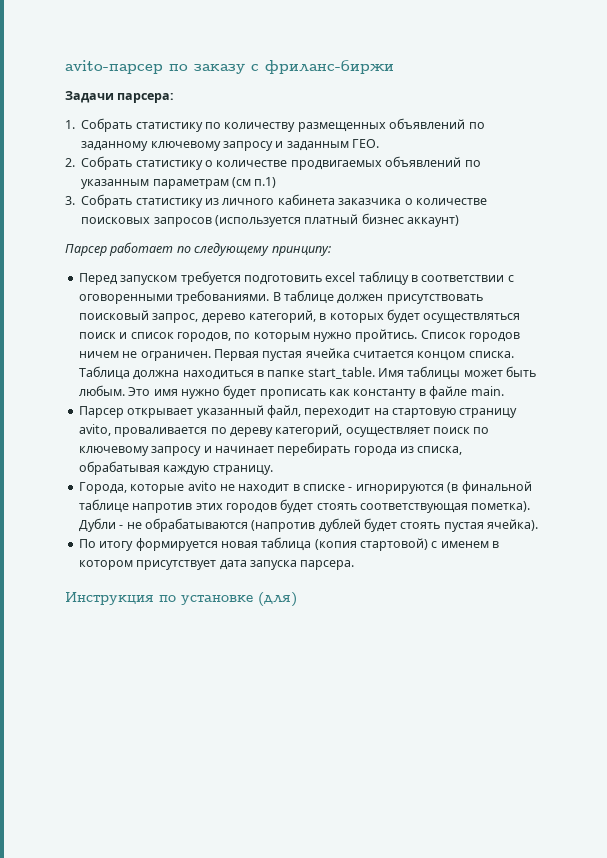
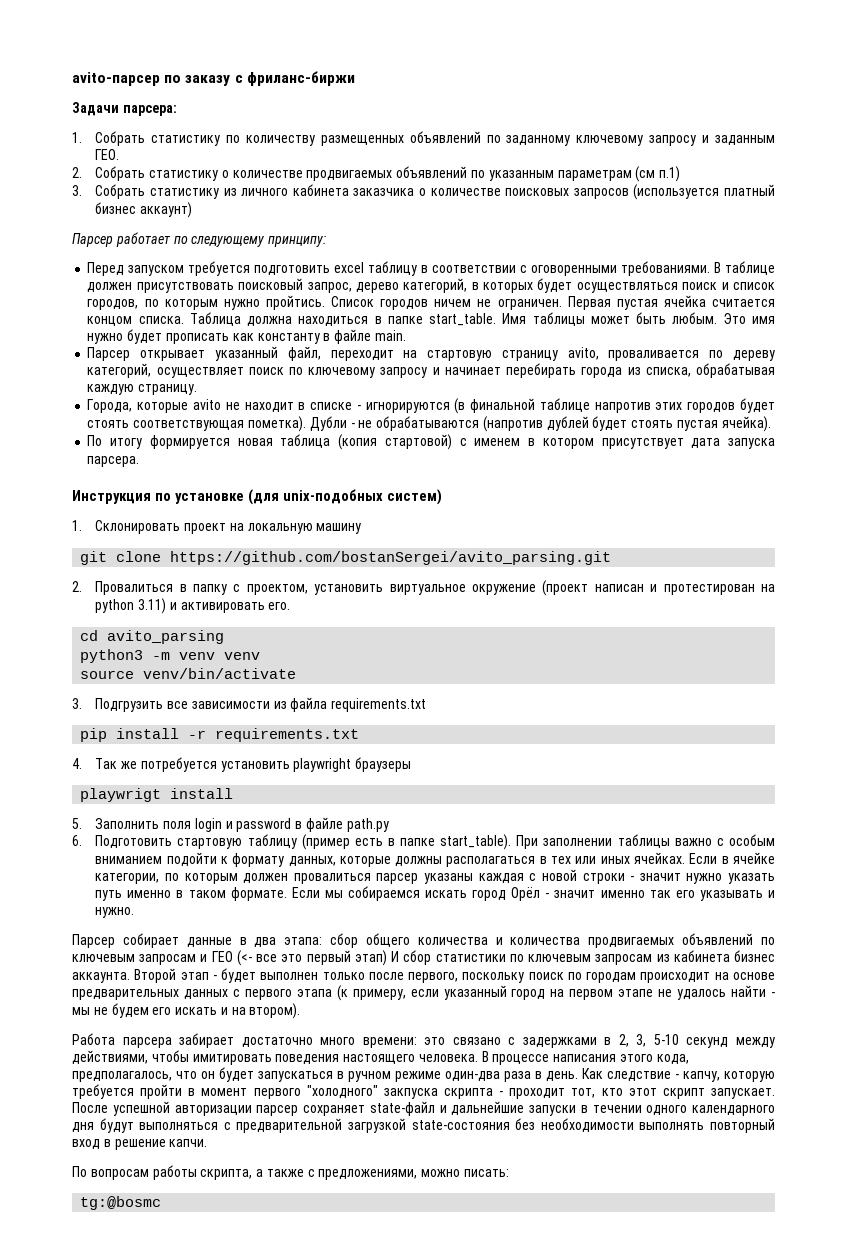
- Инструкция по установке (для)
+ Инструкция по установке (для unix-подобных систем)
+ 1. Склонировать проект на локальную машину
+ git clone https://github.com/bostanSergei/avito_parsing.git
+ 2. Провалиться в папку с проектом, установить виртуальное окружение (проект написан и протестирован на python 3.11) и активировать его.
+ cd avito_parsing
+ python3 -m venv venv
+ source venv/bin/activate
+ 3. Подгрузить все зависимости из файла requirements.txt
+ pip install -r requirements.txt
+ 4. Так же потребуется установить playwright браузеры
+ playwrigt install
+ 5. Заполнить поля login и password в файле path.py
+ 6. Подготовить стартовую таблицу (пример есть в папке start_table). При заполнении таблицы важно с особым вниманием подойти к формату данных, которые должны располагаться в тех или иных ячейках. Если в ячейке категории, по которым должен провалиться парсер указаны каждая с новой строки - значит нужно указать путь именно в таком формате. Если мы собираемся искать город Орёл - значит именно так его указывать и нужно.
+ Парсер собирает данные в два этапа: сбор общего количества и количества продвигаемых объявлений по ключевым запросам и ГЕО (<- все это первый этап) И сбор статистики по ключевым запросам из кабинета бизнес аккаунта. Второй этап - будет выполнен только после первого, поскольку поиск по городам происходит на основе предварительных данных с первого этапа (к примеру, если указанный город на первом этапе не удалось найти - мы не будем его искать и на втором).
+ Работа парсера забирает достаточно много времени: это связано с задержками в 2, 3, 5-10 секунд между действиями, чтобы имитировать поведения настоящего человека. В процессе написания этого кода, предполагалось, что он будет запускаться в ручном режиме один-два раза в день. Как следствие - капчу, которую требуется пройти в момент первого "холодного" закпуска скрипта - проходит тот, кто этот скрипт запускает. После успешной авторизации парсер сохраняет state-файл и дальнейшие запуски в течении одного календарного дня будут выполняться с предварительной загрузкой state-состояния без необходимости выполнять повторный вход в решение капчи.
+ По вопросам работы скрипта, а также с предложениями, можно писать:
+ tg:@bosmc

